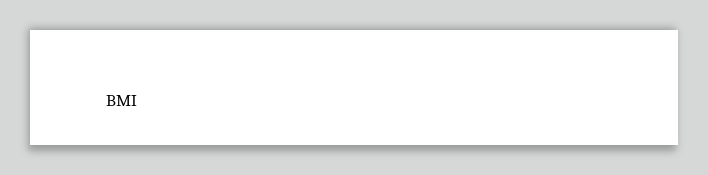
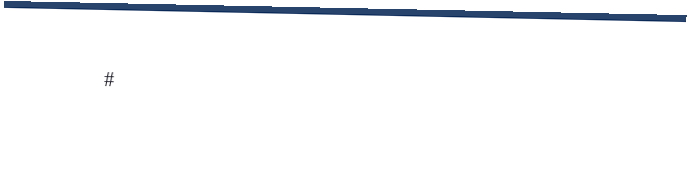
- BMI
+ #

